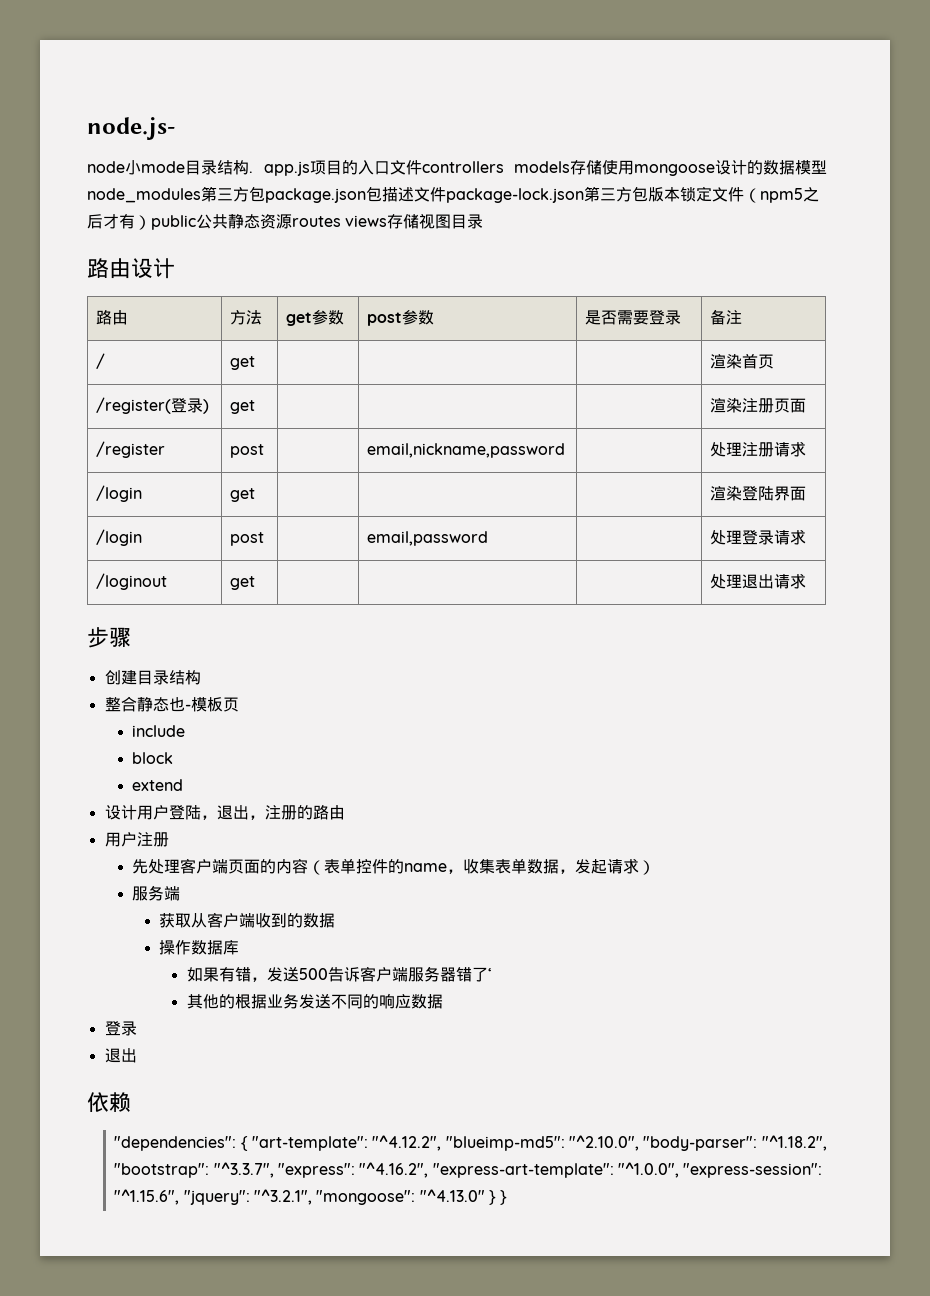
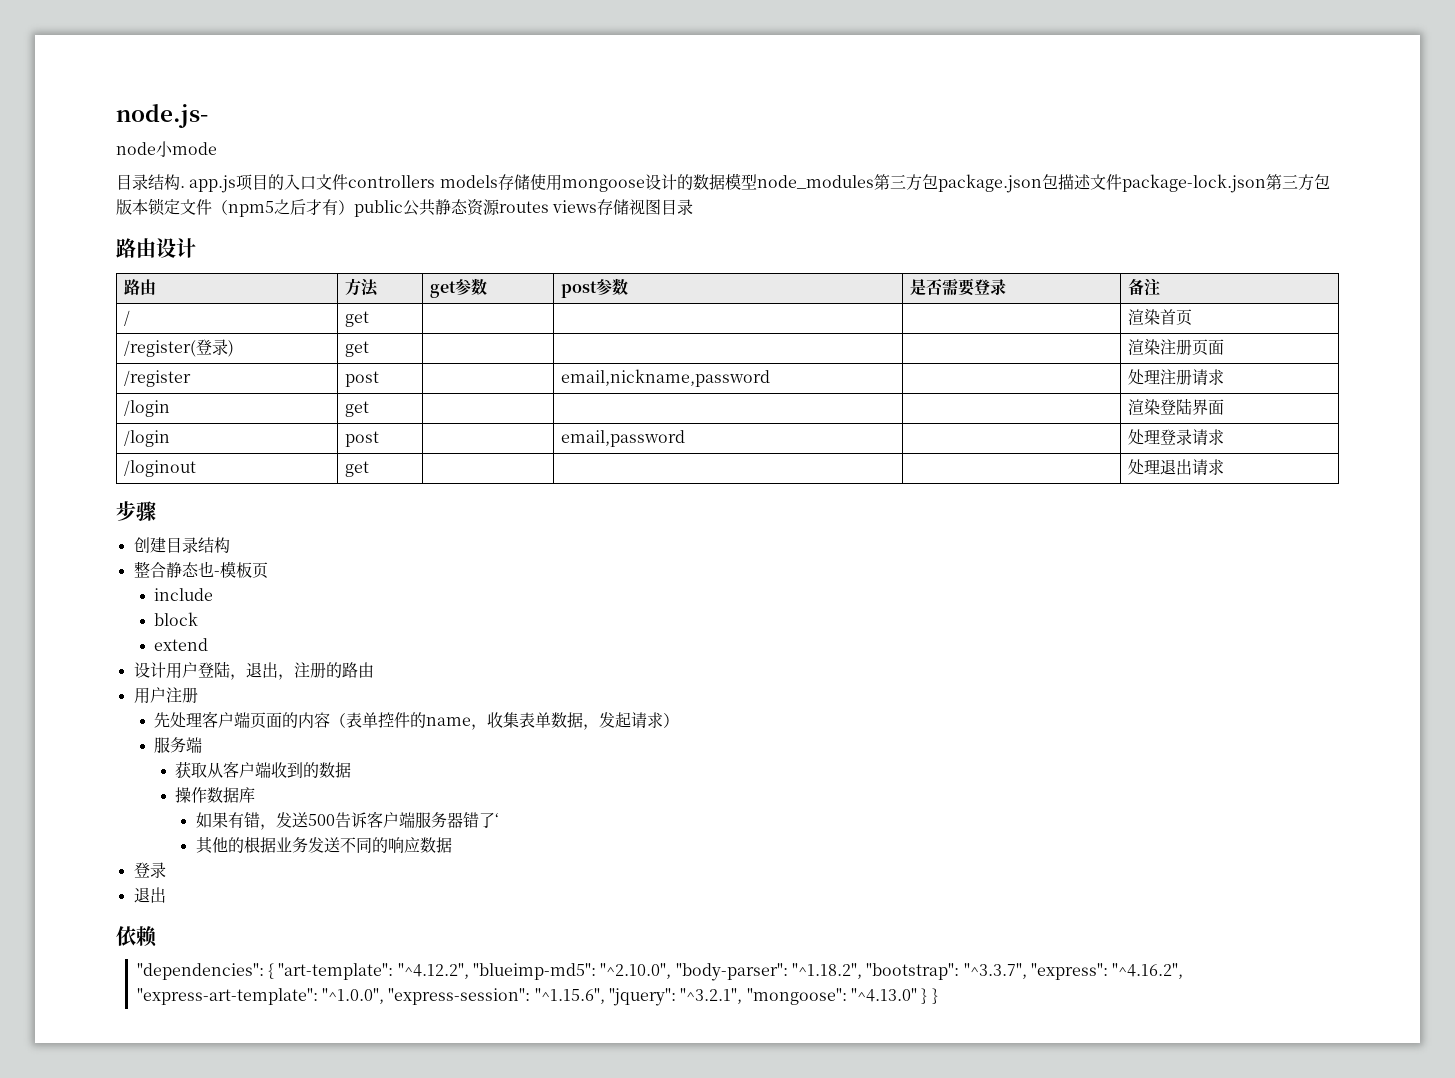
- node小mode目录结构. app.js项目的入口文件controllers models存储使用mongoose设计的数据模型node_modules第三方包package.json包描述文件package-lock.json第三方包版本锁定文件（npm5之后才有）public公共静态资源routes views存储视图目录
+ node小mode
+ 目录结构. app.js项目的入口文件controllers models存储使用mongoose设计的数据模型node_modules第三方包package.json包描述文件package-lock.json第三方包版本锁定文件（npm5之后才有）public公共静态资源routes views存储视图目录

